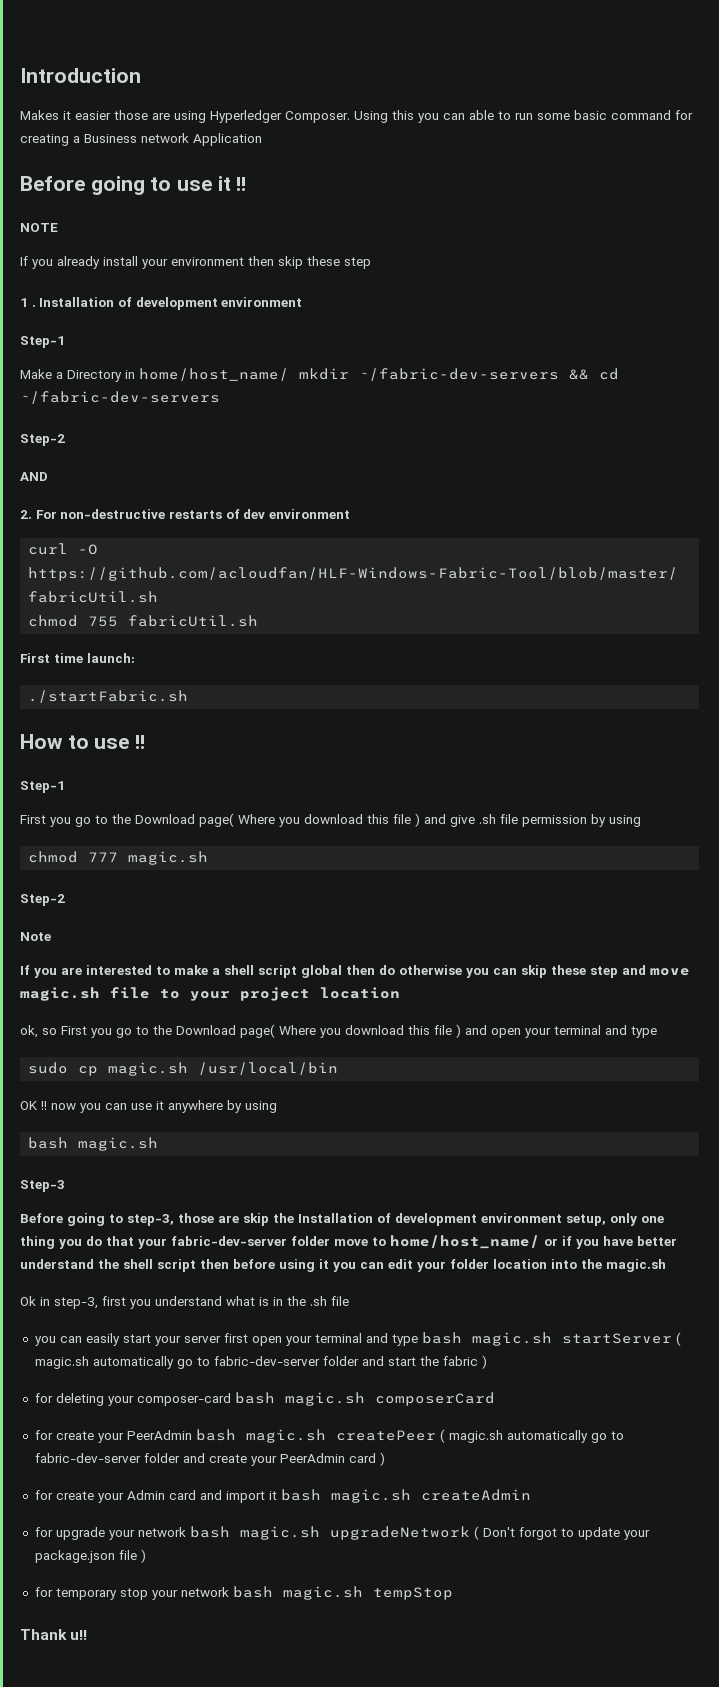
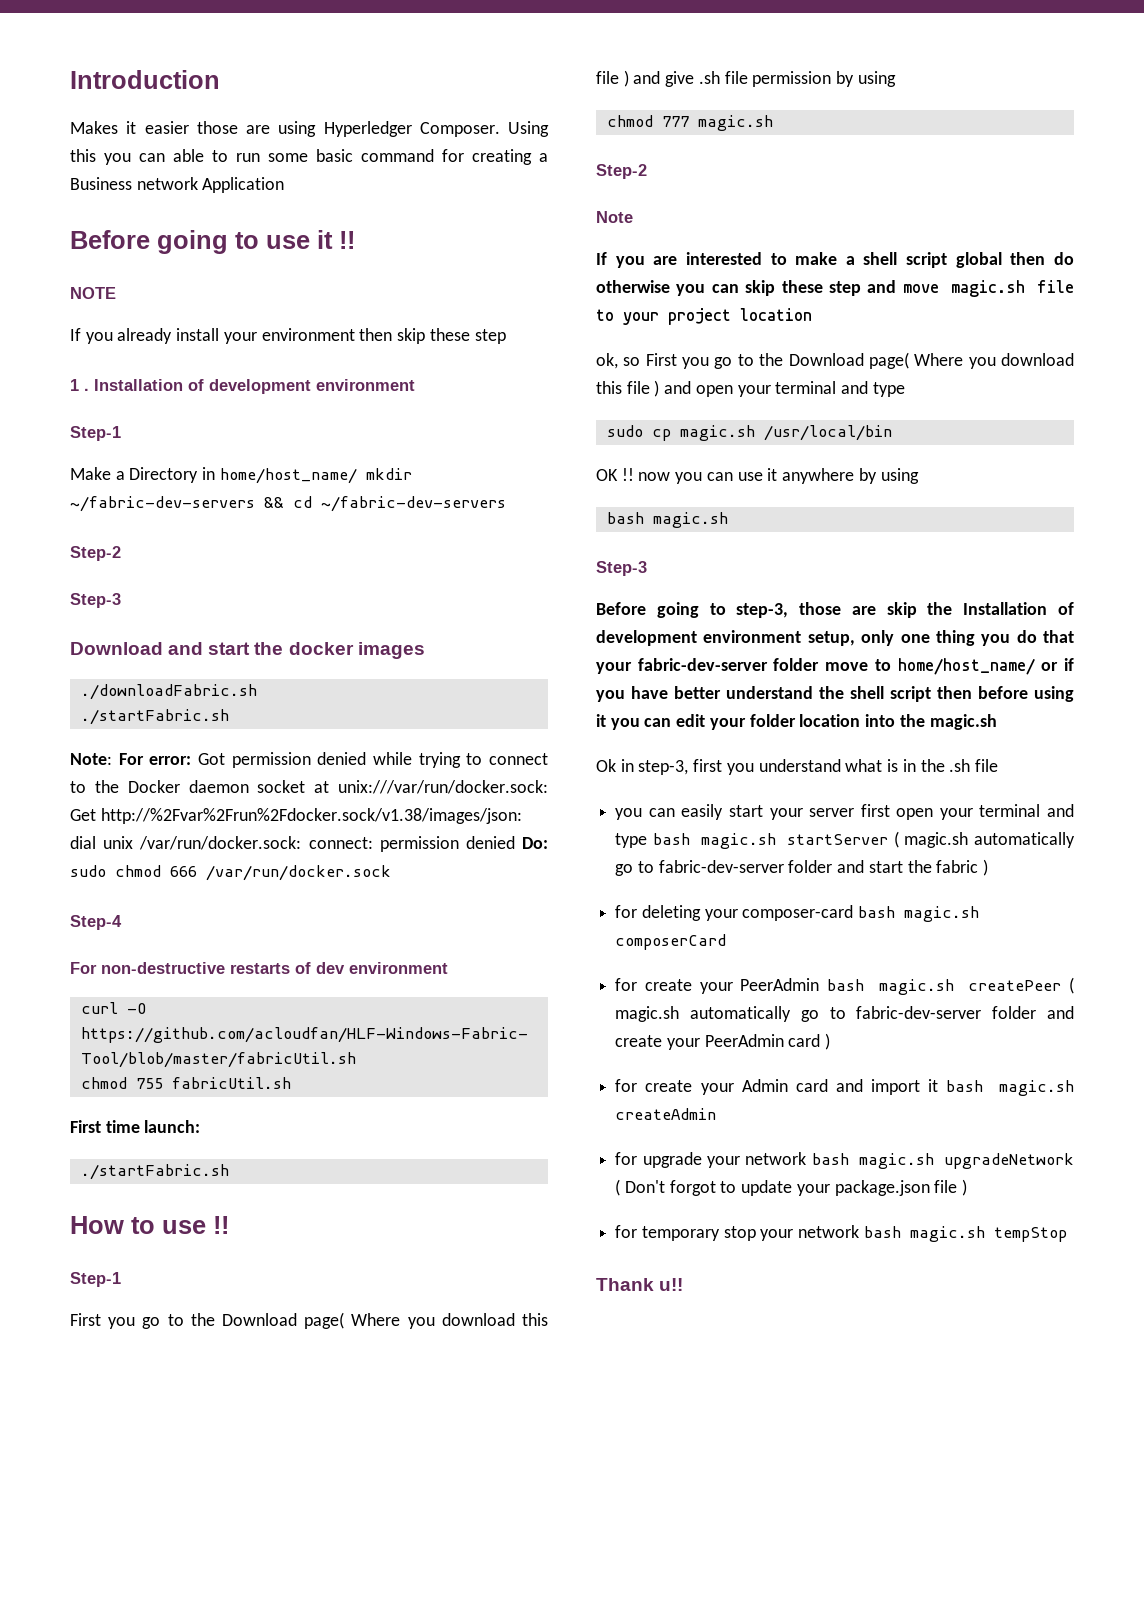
  Make a Directory in home/host_name/ mkdir ~/fabric-dev-servers && cd ~/fabric-dev-servers
  Step-2
- AND
- 2. For non-destructive restarts of dev environment
+ Step-3
+ Download and start the docker images
+ ./downloadFabric.sh
+ ./startFabric.sh
+ Note: For error: Got permission denied while trying to connect to the Docker daemon socket at unix:///var/run/docker.sock: Get http://%2Fvar%2Frun%2Fdocker.sock/v1.38/images/json: dial unix /var/run/docker.sock: connect: permission denied Do: sudo chmod 666 /var/run/docker.sock
+ Step-4
+ For non-destructive restarts of dev environment

